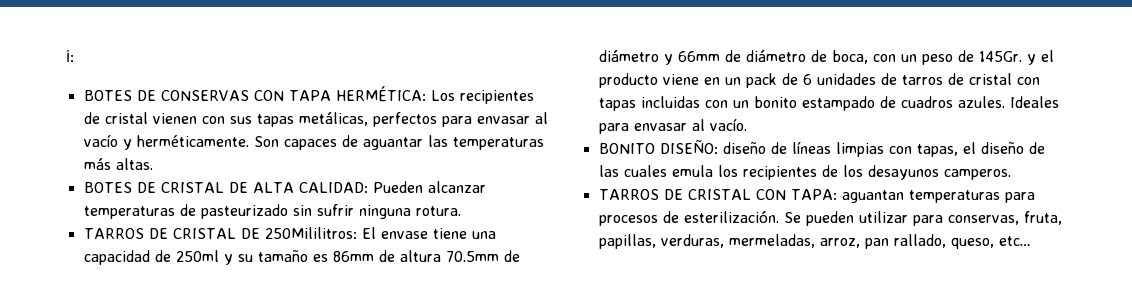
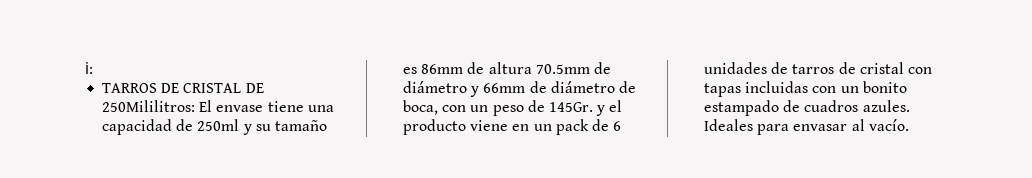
- BOTES DE CONSERVAS CON TAPA HERMÉTICA: Los recipientes de cristal vienen con sus tapas metálicas, perfectos para envasar al vacío y herméticamente. Son capaces de aguantar las temperaturas más altas.
- BOTES DE CRISTAL DE ALTA CALIDAD: Pueden alcanzar temperaturas de pasteurizado sin sufrir ninguna rotura.
- BONITO DISEÑO: diseño de líneas limpias con tapas, el diseño de las cuales emula los recipientes de los desayunos camperos.
- TARROS DE CRISTAL CON TAPA: aguantan temperaturas para procesos de esterilización. Se pueden utilizar para conservas, fruta, papillas, verduras, mermeladas, arroz, pan rallado, queso, etc…

